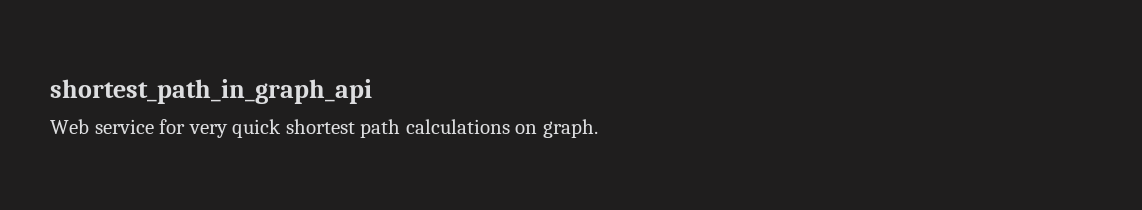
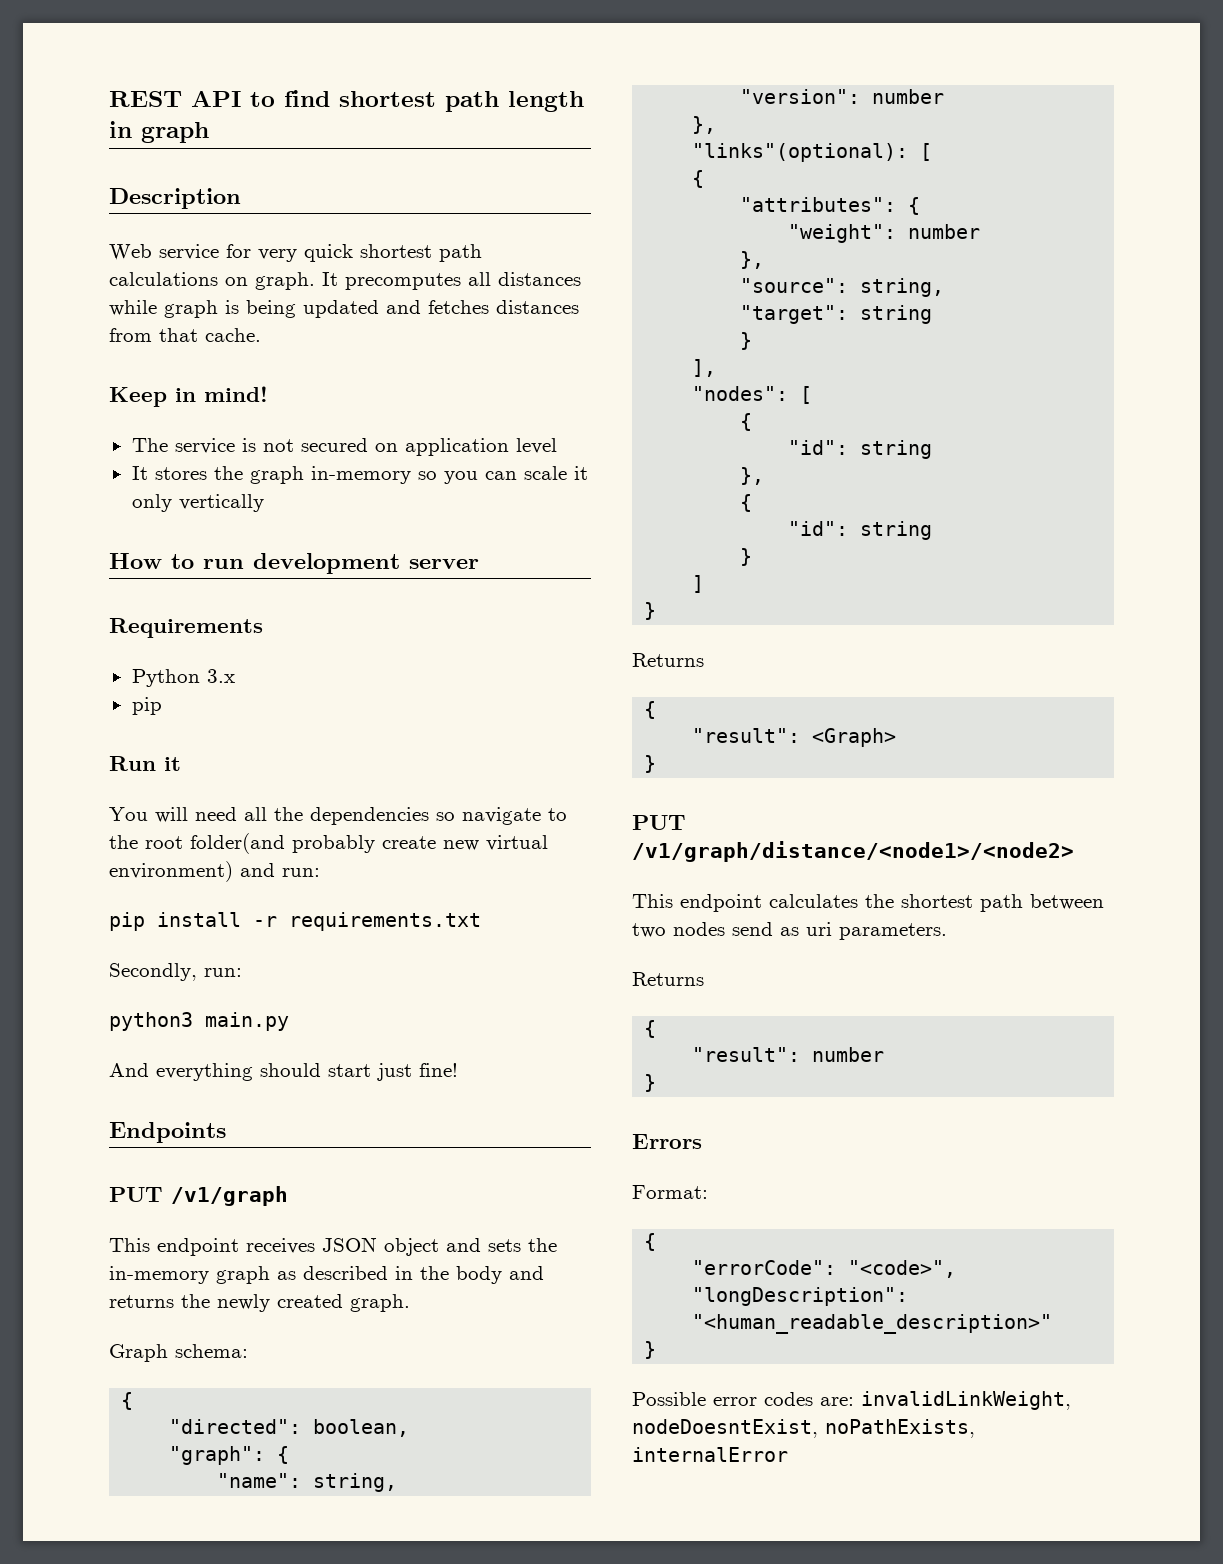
- shortest_path_in_graph_api
+ REST API to find shortest path length in graph
+ Description
+ It precomputes all distances while graph is being updated and fetches distances from that cache.
+ Keep in mind!
+ The service is not secured on application level
+ It stores the graph in-memory so you can scale it only vertically
+ How to run development server
+ Requirements
+ Python 3.x
+ pip
+ Run it
+ You will need all the dependencies so navigate to the root folder(and probably create new virtual environment) and run:
+ pip install -r requirements.txt
+ Secondly, run:
+ python3 main.py
+ And everything should start just fine!
+ Endpoints
+ PUT /v1/graph
+ This endpoint receives JSON object and sets the in-memory graph as described in the body and returns the newly created graph.
+ Graph schema:
+ {
+ "directed": boolean,
+ "graph": {
+ "name": string,
+ "version": number
+ },
+ "links"(optional): [
+ {
+ "attributes": {
+ "weight": number
+ },
+ "source": string,
+ "target": string
+ }
+ ],
+ "nodes": [
+ {
+ "id": string
+ },
+ {
+ "id": string
+ }
+ ]
+ }
+ Returns
+ {
+ "result": <Graph>
+ }
+ PUT /v1/graph/distance/<node1>/<node2>
+ This endpoint calculates the shortest path between two nodes send as uri parameters.
+ Returns
+ {
+ "result": number
+ }
+ Errors
+ Format:
+ {
+ "errorCode": "<code>", "longDescription": "<human_readable_description>"
+ }
+ Possible error codes are: invalidLinkWeight, nodeDoesntExist, noPathExists, internalError

